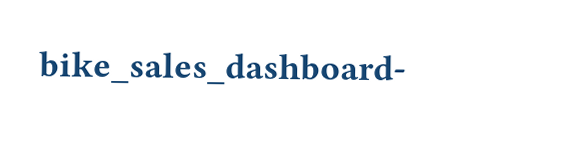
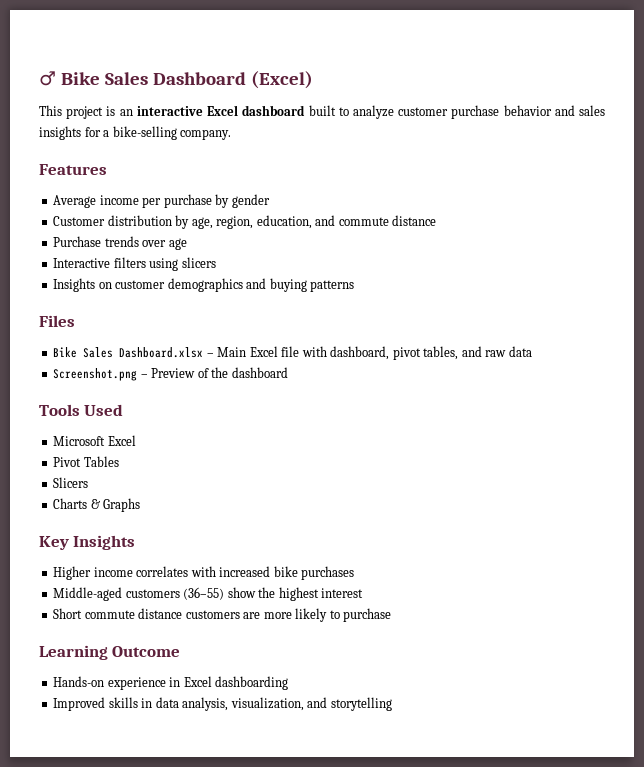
- bike_sales_dashboard-
+ ♂ Bike Sales Dashboard (Excel)
+ This project is an interactive Excel dashboard built to analyze customer purchase behavior and sales insights for a bike-selling company.
+ Features
+ Average income per purchase by gender
+ Customer distribution by age, region, education, and commute distance
+ Purchase trends over age
+ Interactive filters using slicers
+ Insights on customer demographics and buying patterns
+ Files
+ Bike Sales Dashboard.xlsx – Main Excel file with dashboard, pivot tables, and raw data
+ Screenshot.png – Preview of the dashboard
+ Tools Used
+ Microsoft Excel
+ Pivot Tables
+ Slicers
+ Charts & Graphs
+ Key Insights
+ Higher income correlates with increased bike purchases
+ Middle-aged customers (36–55) show the highest interest
+ Short commute distance customers are more likely to purchase
+ Learning Outcome
+ Hands-on experience in Excel dashboarding
+ Improved skills in data analysis, visualization, and storytelling

